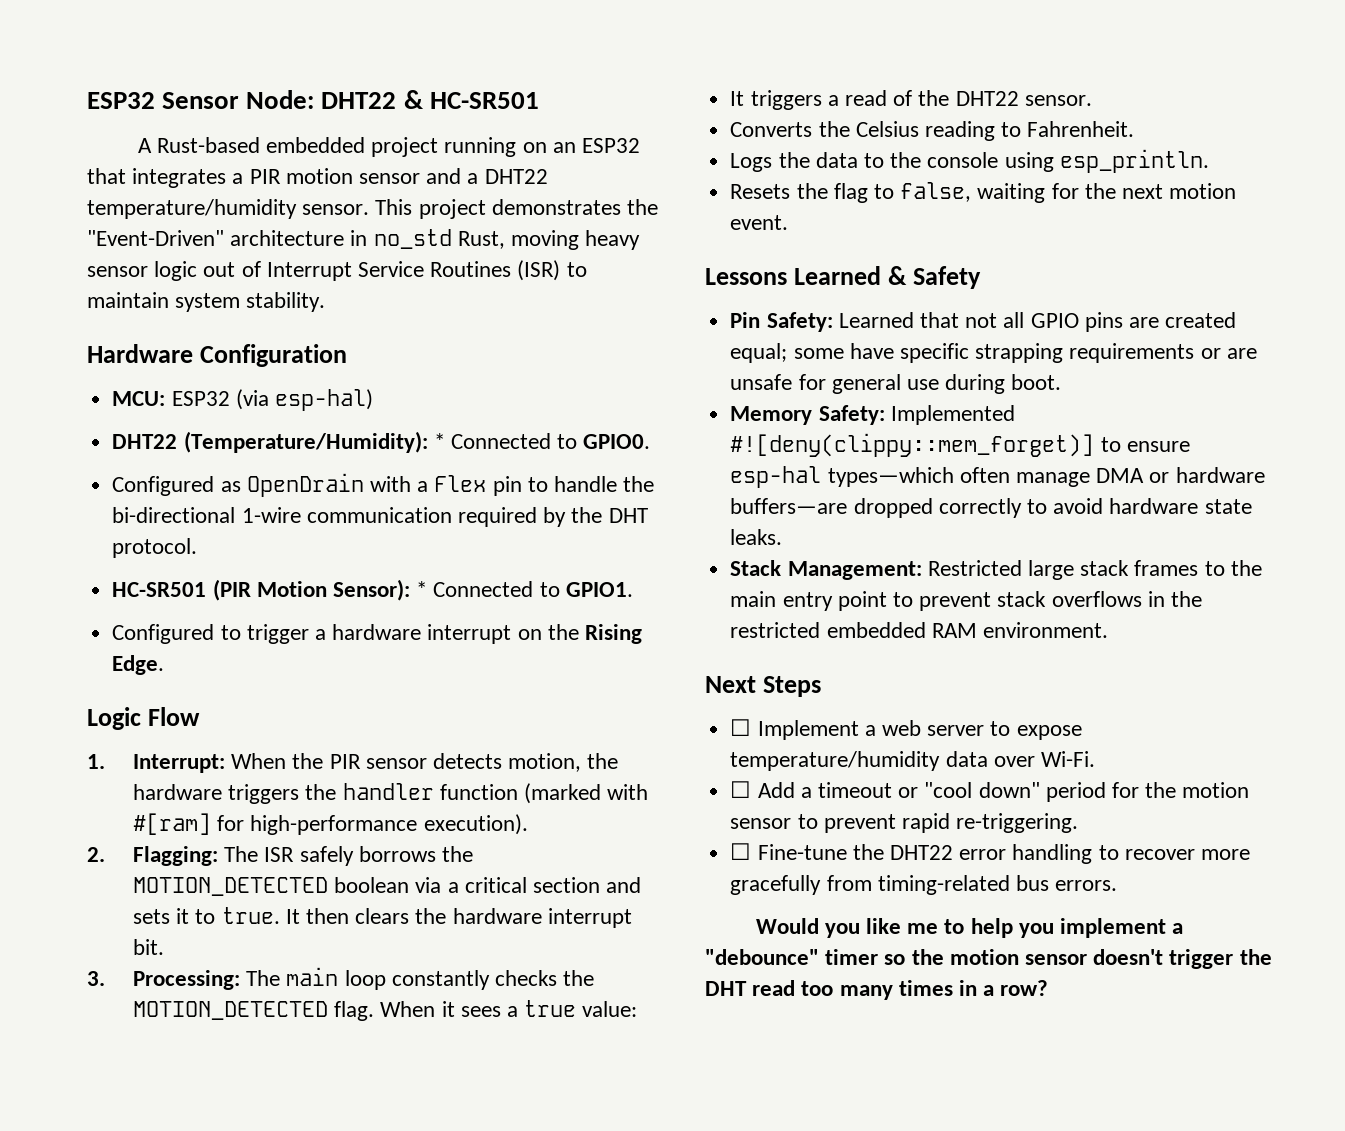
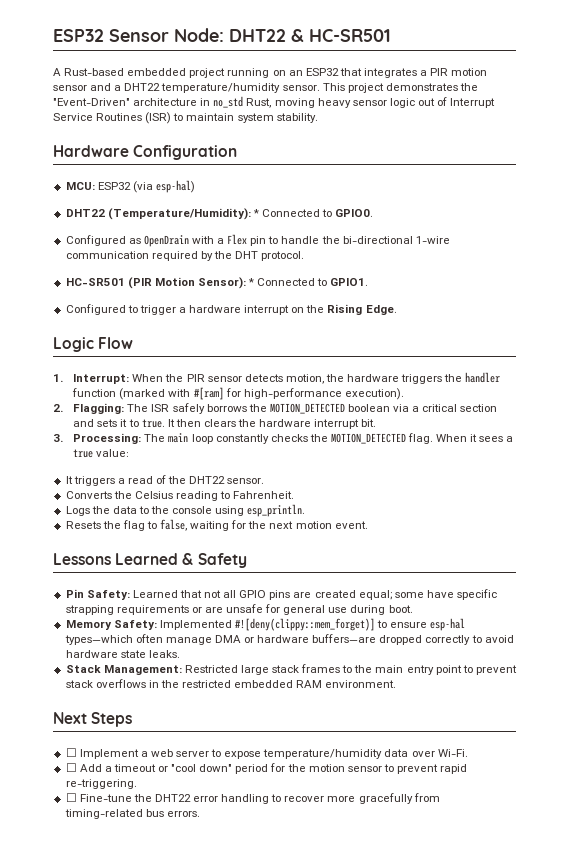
- Would you like me to help you implement a "debounce" timer so the motion sensor doesn't trigger the DHT read too many times in a row?

